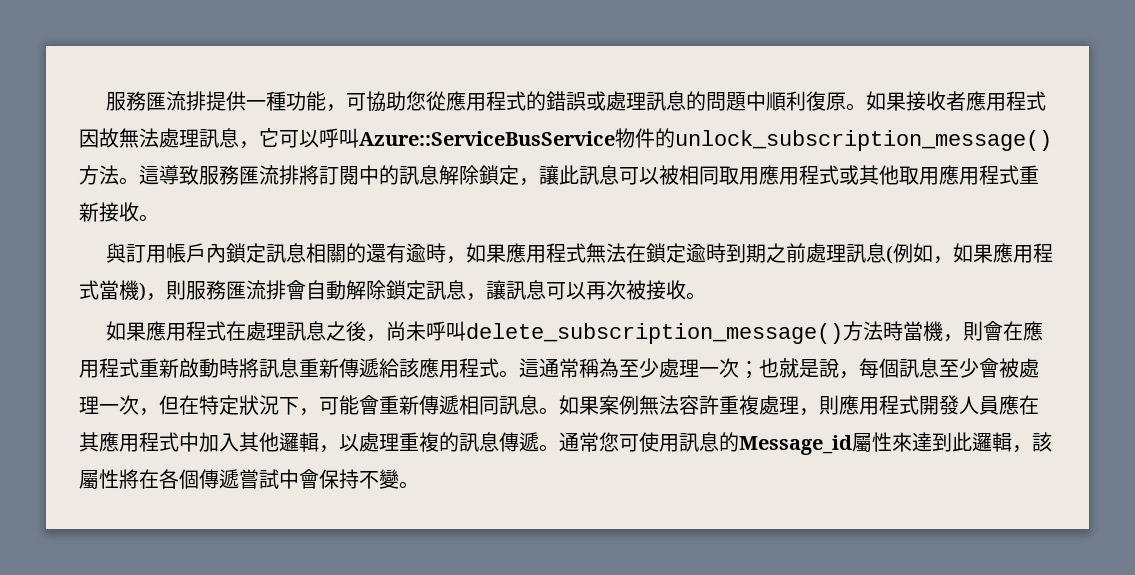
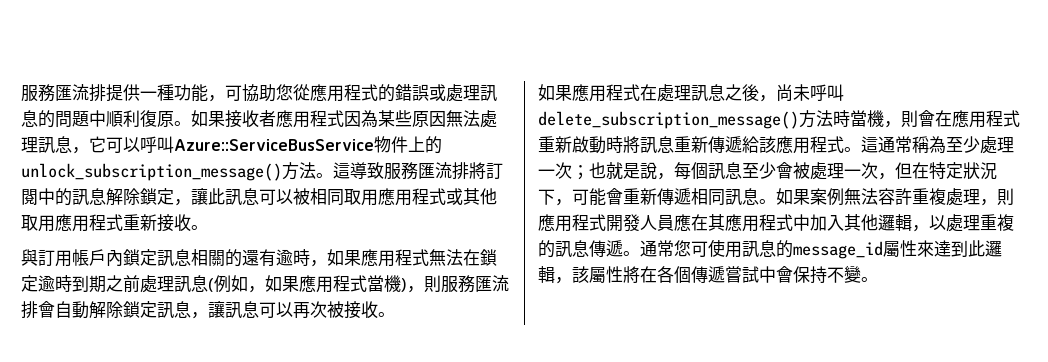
- 如果接收者應用程式因故無法處理訊息，它可以呼叫Azure::ServiceBusService物件的unlock_subscription_message()方法。
+ 如果接收者應用程式因為某些原因無法處理訊息，它可以呼叫Azure::ServiceBusService物件上的unlock_subscription_message()方法。
- 通常您可使用訊息的Message_id屬性來達到此邏輯，該屬性將在各個傳遞嘗試中會保持不變。
+ 通常您可使用訊息的message_id屬性來達到此邏輯，該屬性將在各個傳遞嘗試中會保持不變。

